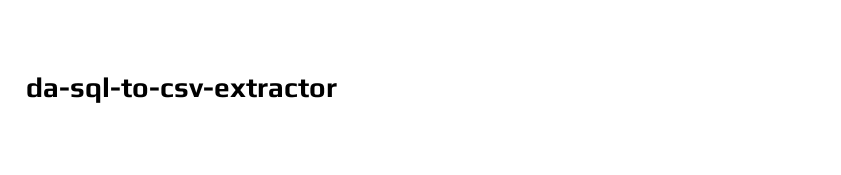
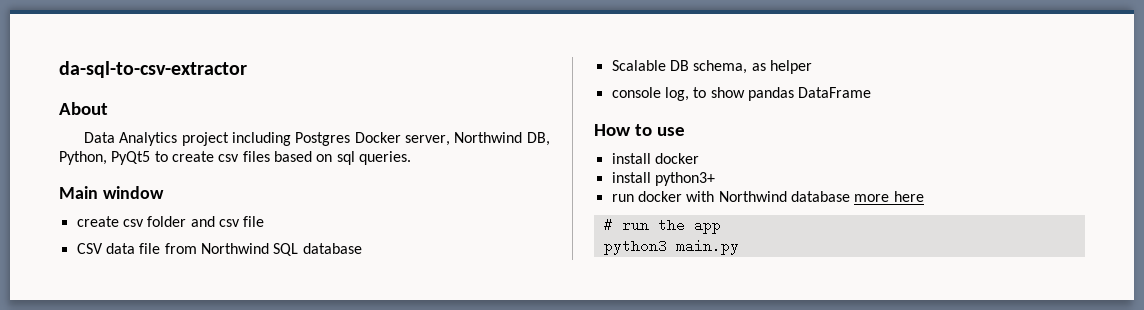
+ About
+ Data Analytics project including Postgres Docker server, Northwind DB, Python, PyQt5 to create csv files based on sql queries.
+ Main window
+ create csv folder and csv file
+ CSV data file from Northwind SQL database
+ Scalable DB schema, as helper
+ console log, to show pandas DataFrame
+ How to use
+ install docker
+ install python3+
+ run docker with Northwind database more here
+ # run the app
+ python3 main.py

